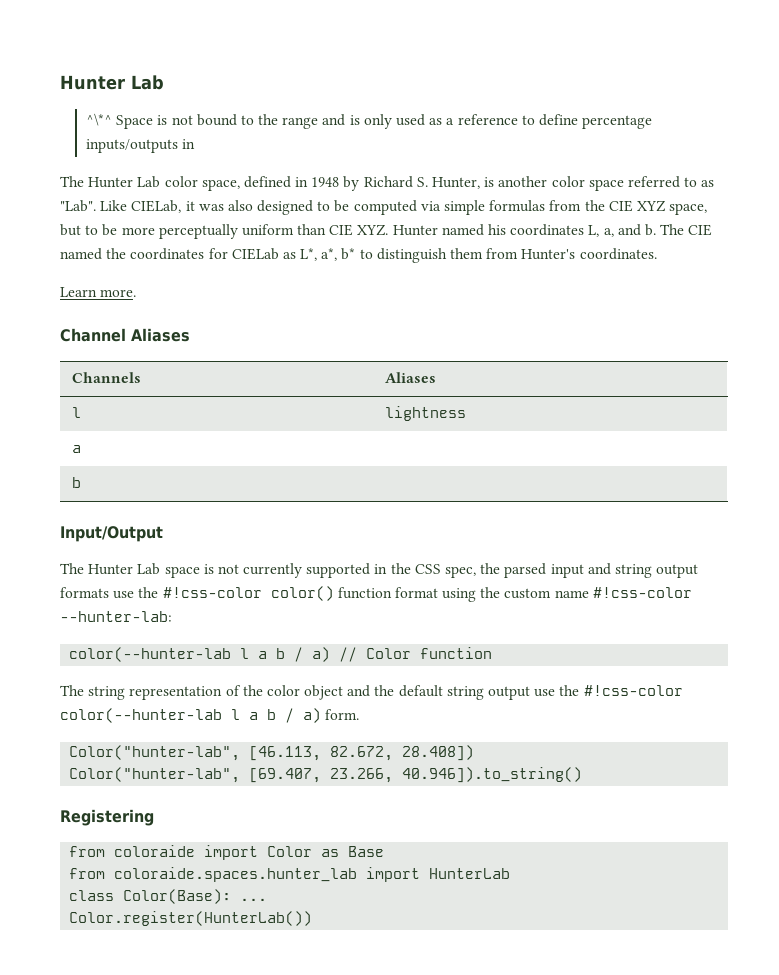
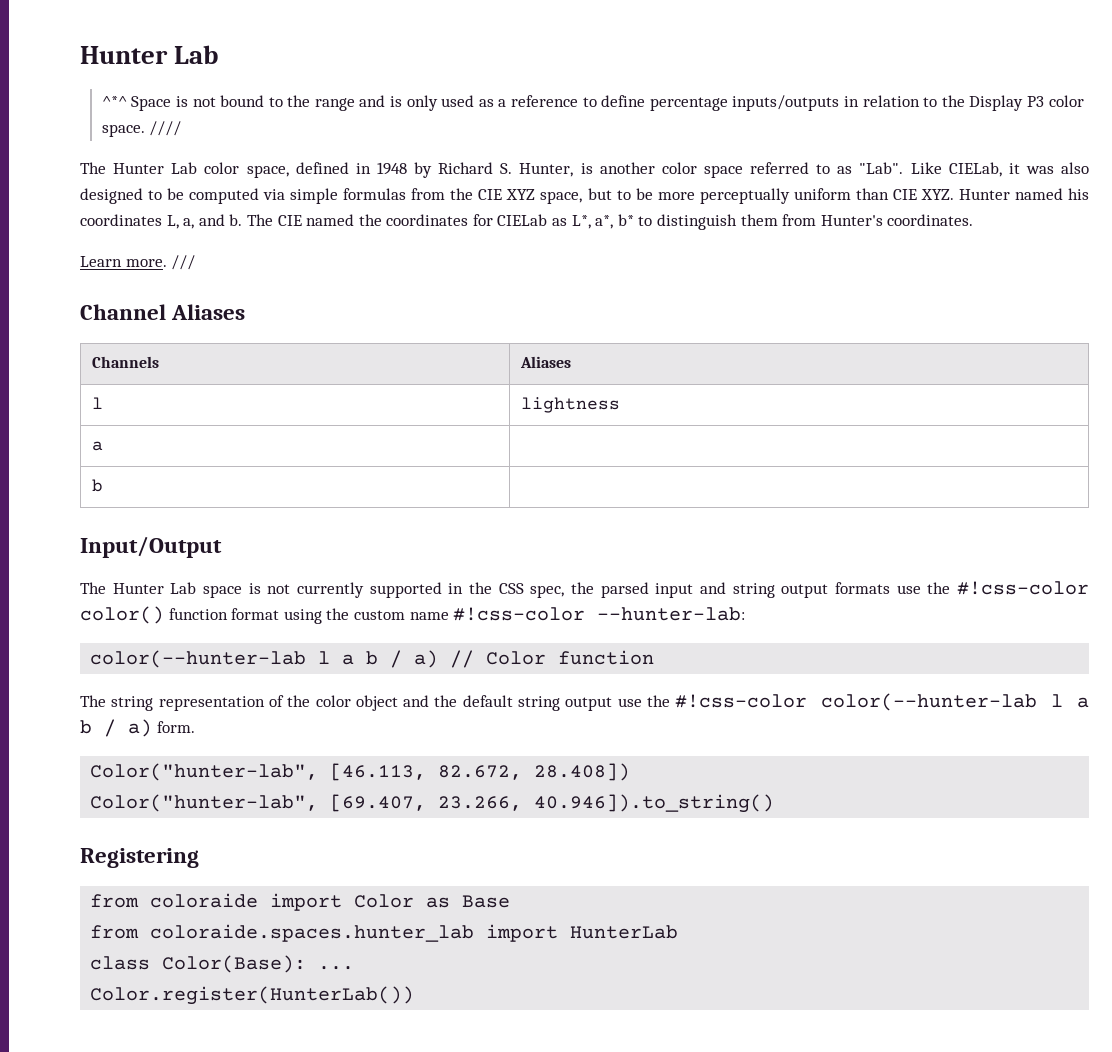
- ^\*^ Space is not bound to the range and is only used as a reference to define percentage inputs/outputs in
+ ^*^ Space is not bound to the range and is only used as a reference to define percentage inputs/outputs in relation to the Display P3 color space. ////
+ ///

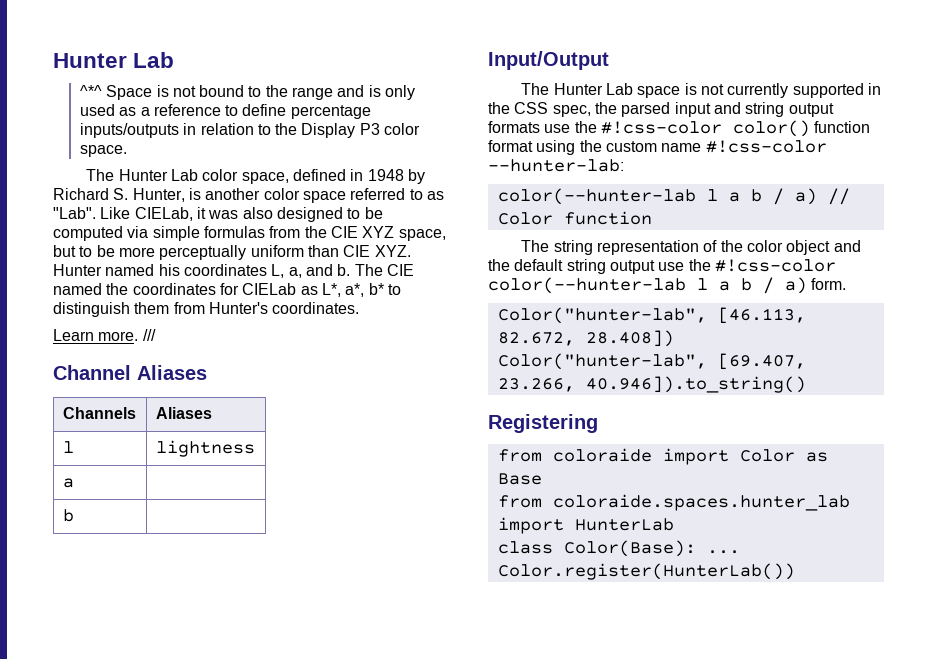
- ////

